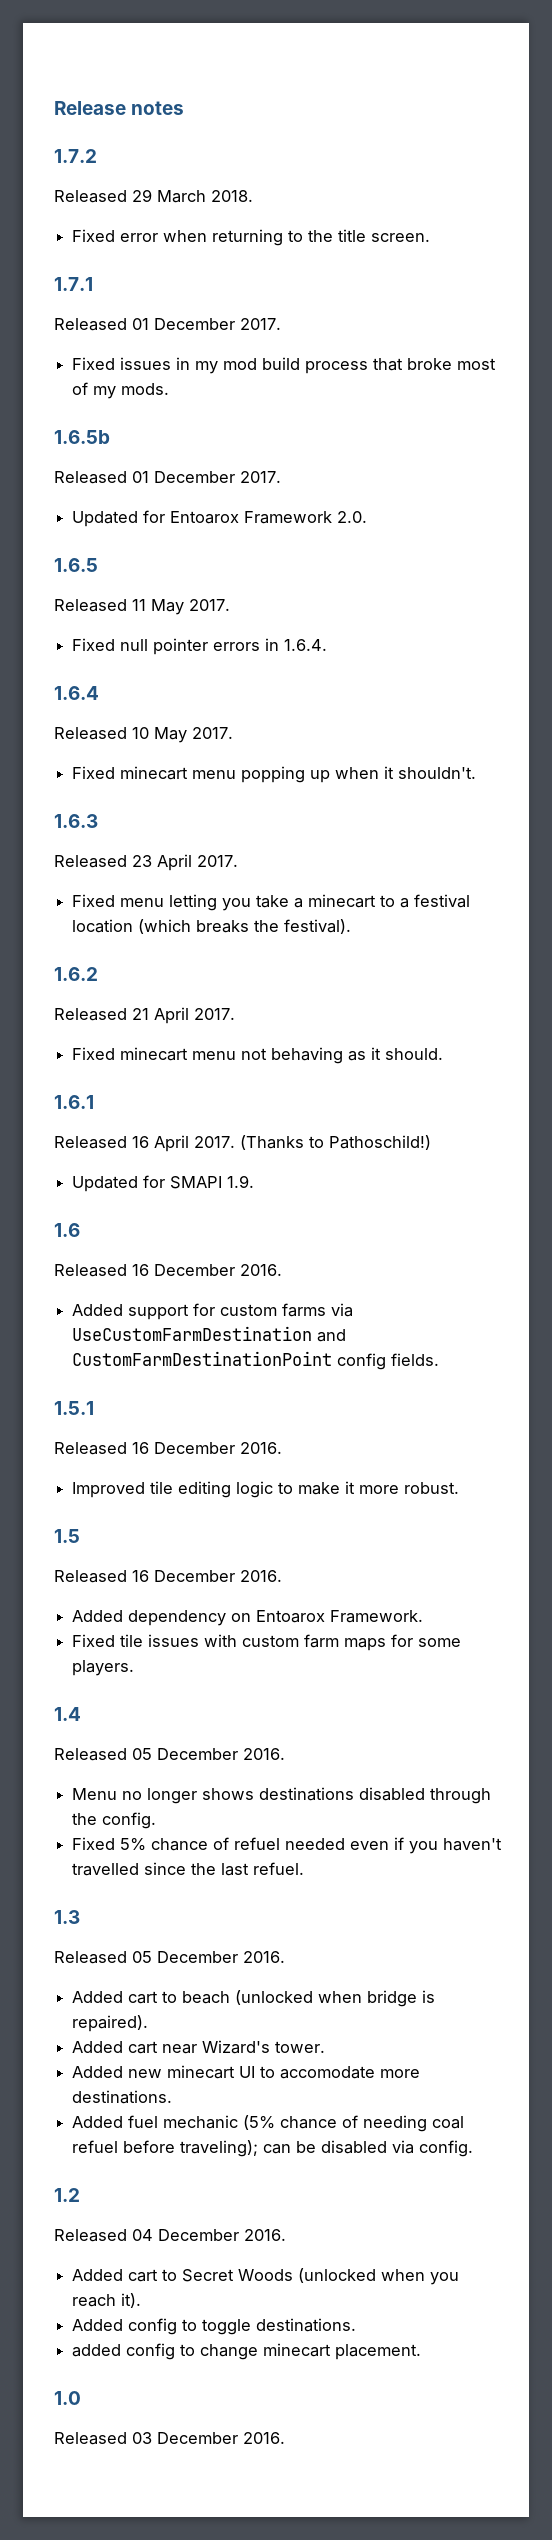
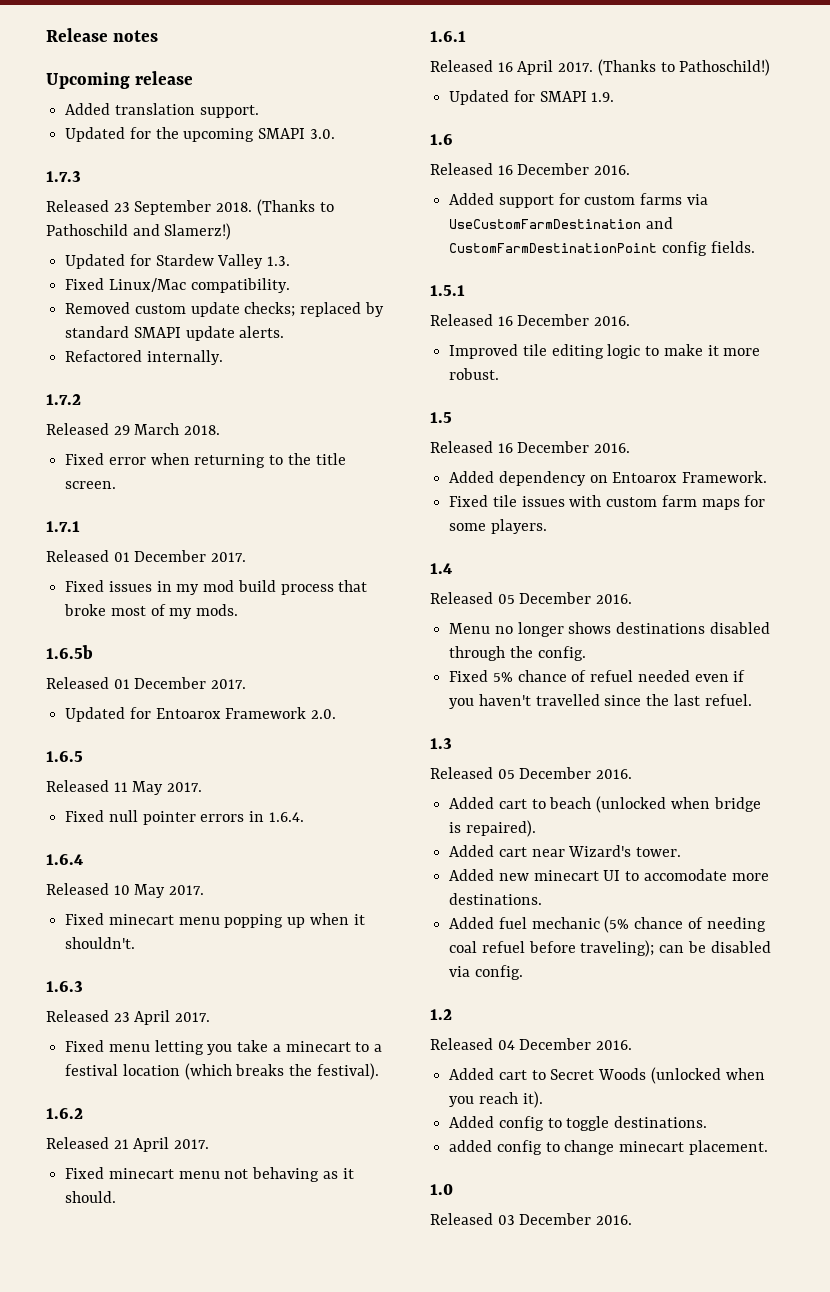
+ Upcoming release
+ Added translation support.
+ Updated for the upcoming SMAPI 3.0.
+ 1.7.3
+ Released 23 September 2018. (Thanks to Pathoschild and Slamerz!)
+ Updated for Stardew Valley 1.3.
+ Fixed Linux/Mac compatibility.
+ Removed custom update checks; replaced by standard SMAPI update alerts.
+ Refactored internally.

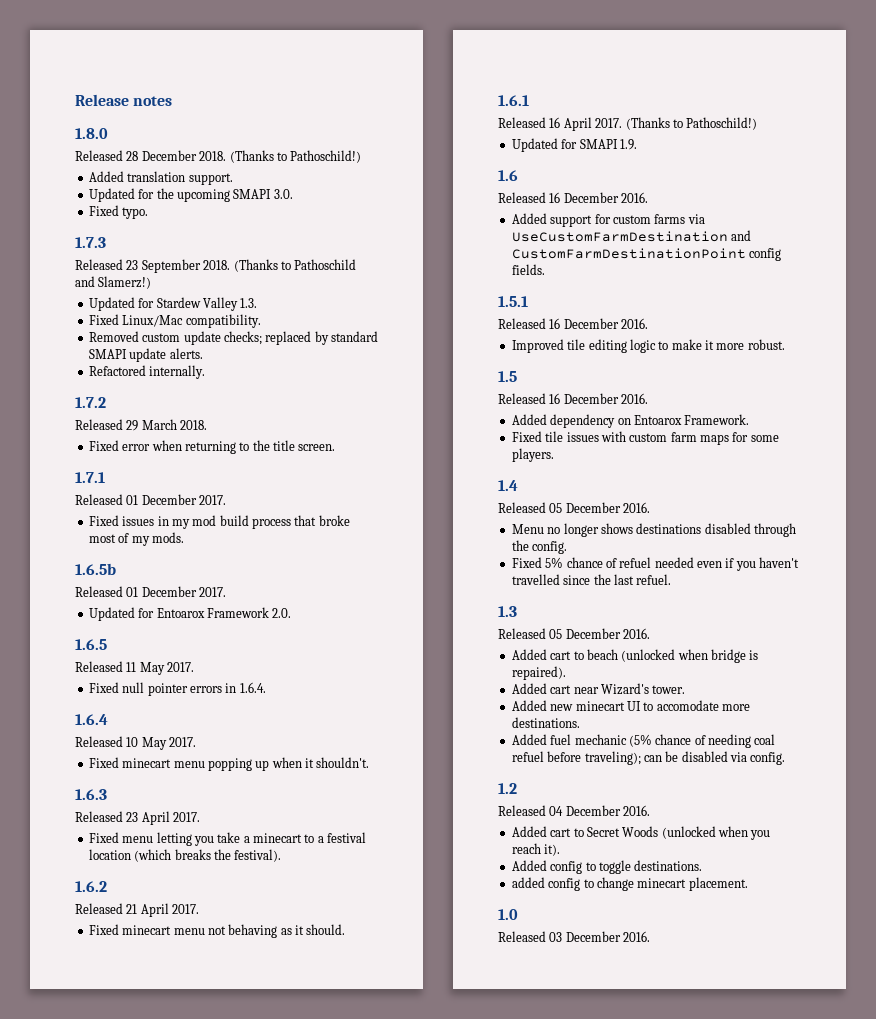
- Upcoming release
+ 1.8.0
+ Released 28 December 2018. (Thanks to Pathoschild!)
+ Fixed typo.

